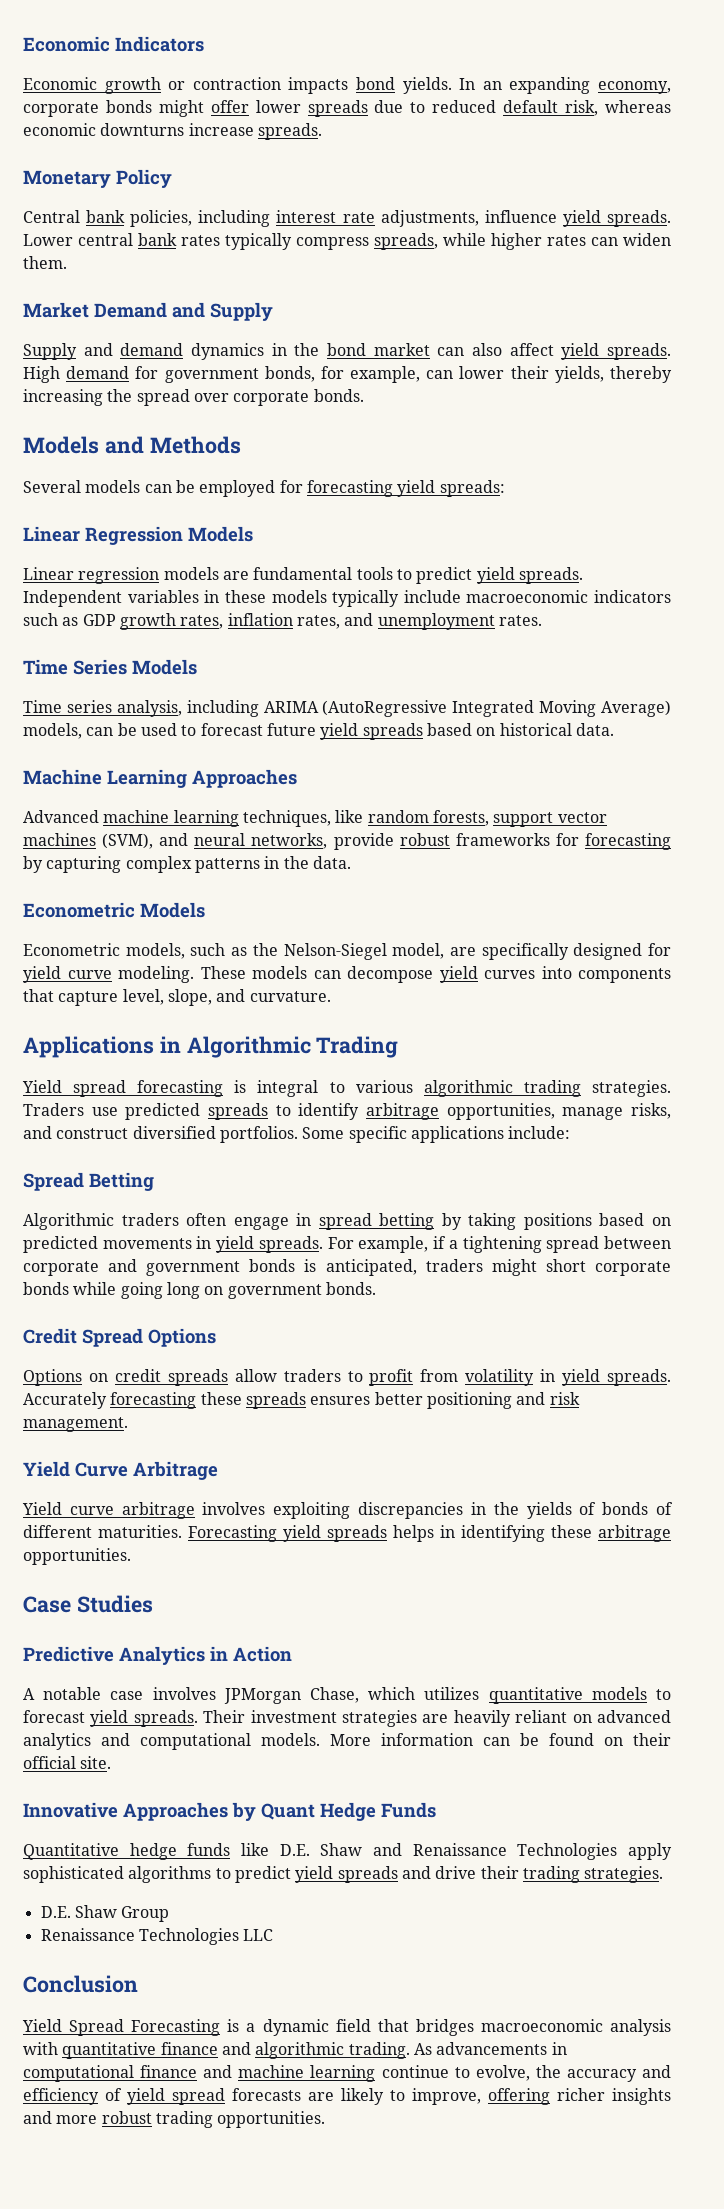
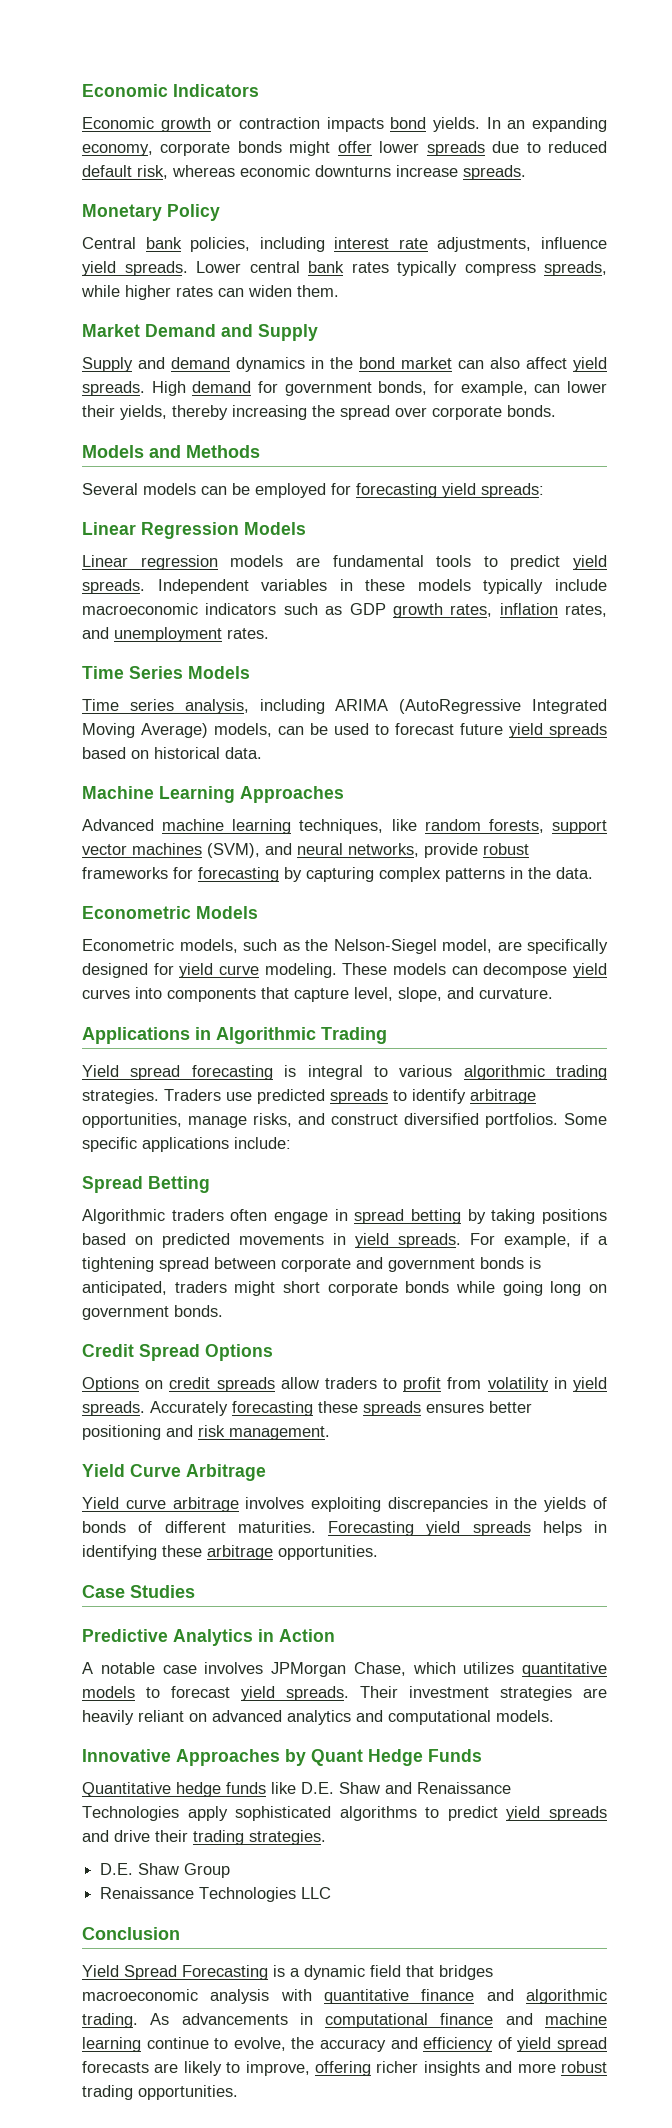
- More information can be found on their official site.

